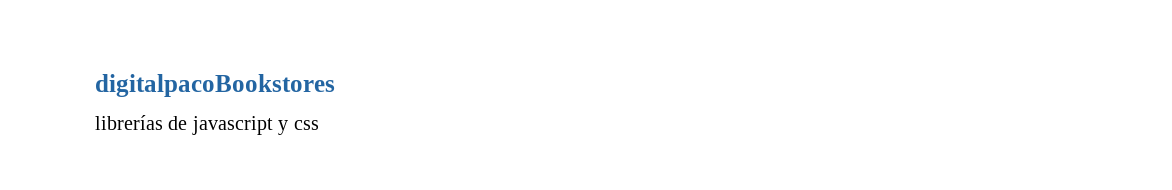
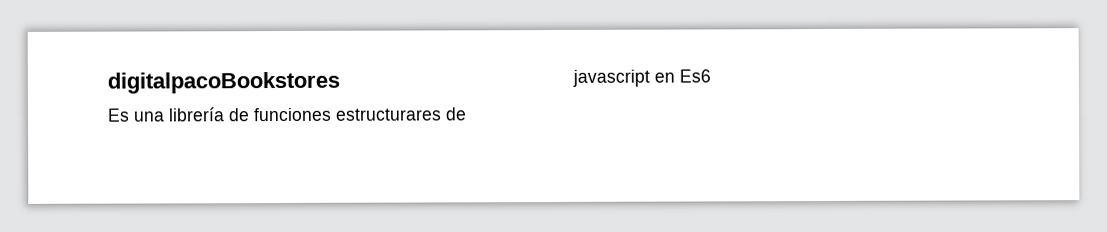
- librerías de javascript y css
+ Es una librería de funciones estructurares de javascript en Es6

